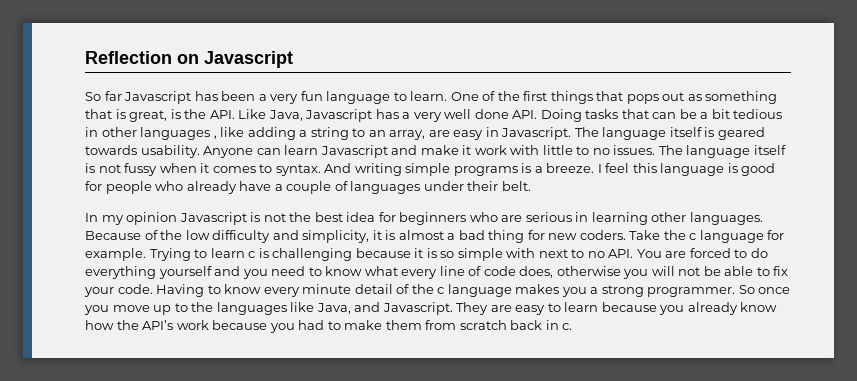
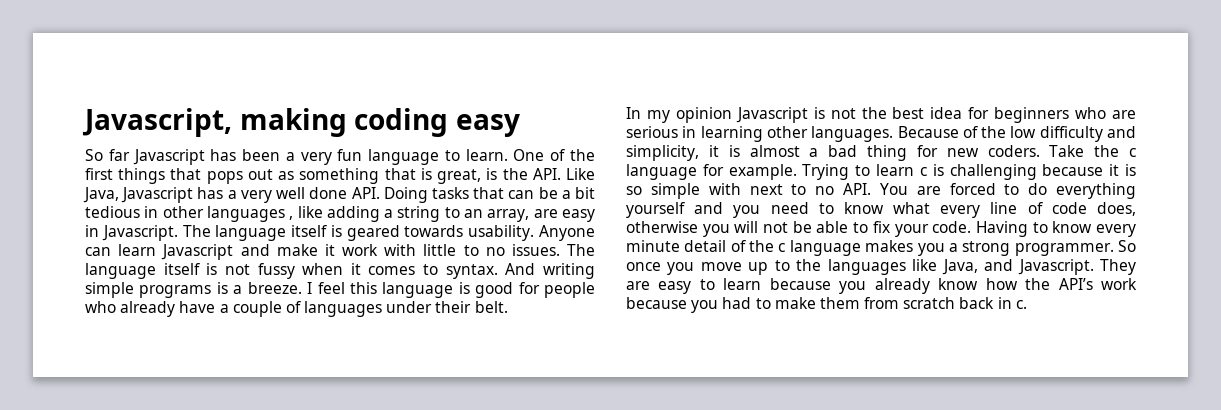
- Reflection on Javascript
+ Javascript, making coding easy

